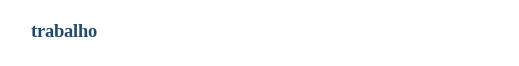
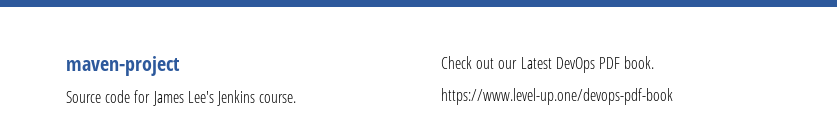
- trabalho
+ maven-project
+ Source code for James Lee's Jenkins course.
+ Check out our Latest DevOps PDF book.
+ https://www.level-up.one/devops-pdf-book

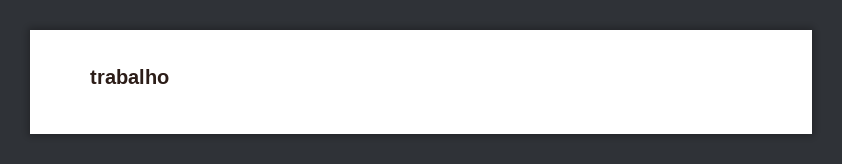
- maven-project
- Source code for James Lee's Jenkins course.
- Check out our Latest DevOps PDF book.
- https://www.level-up.one/devops-pdf-book
+ trabalho

